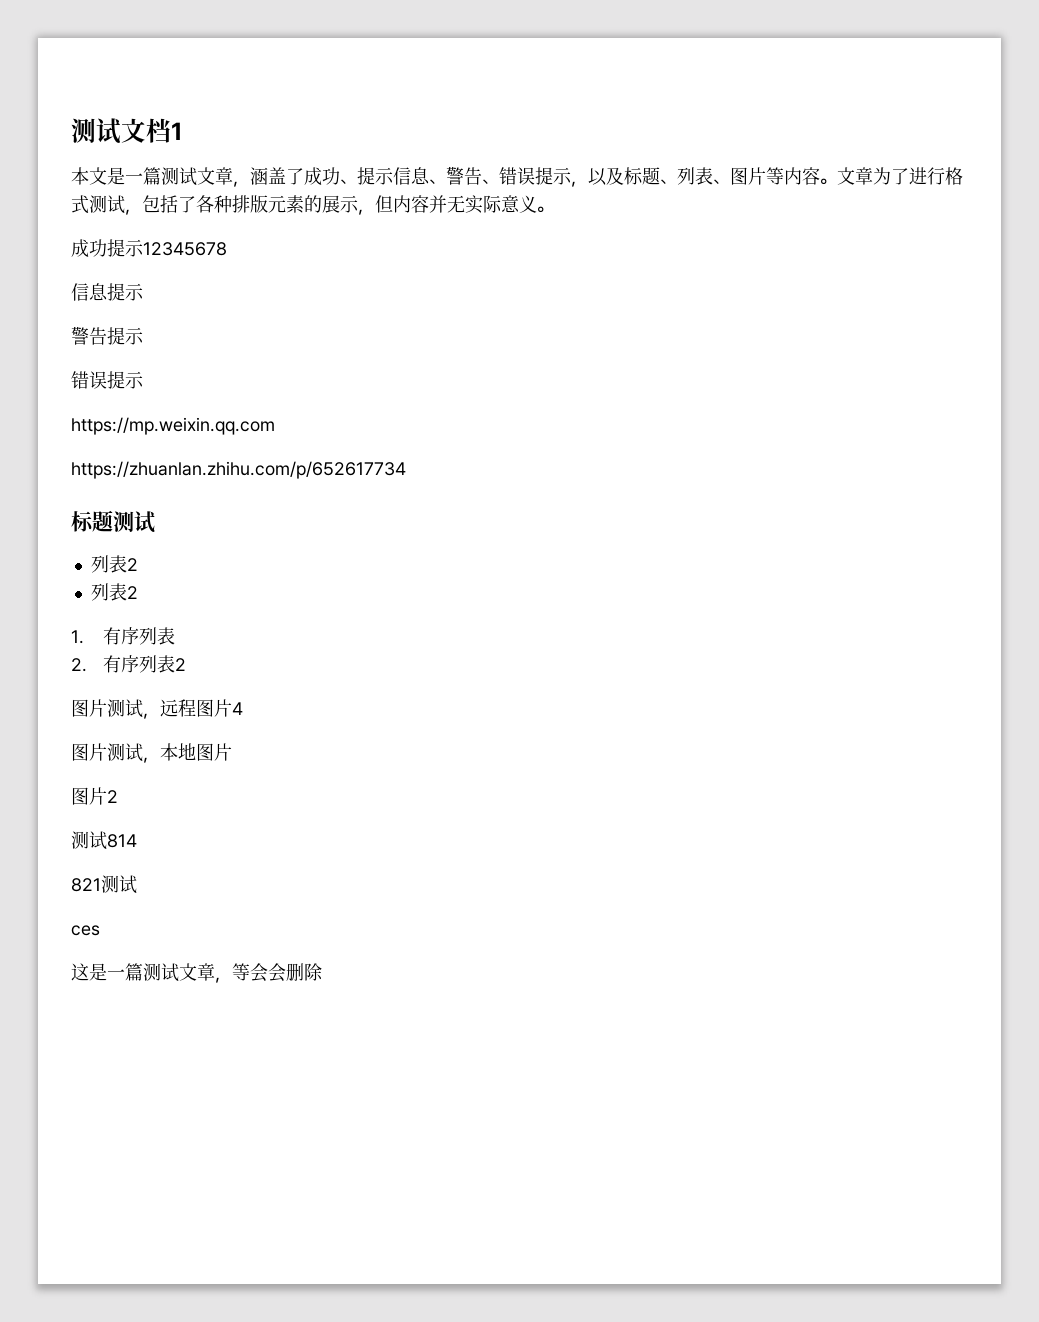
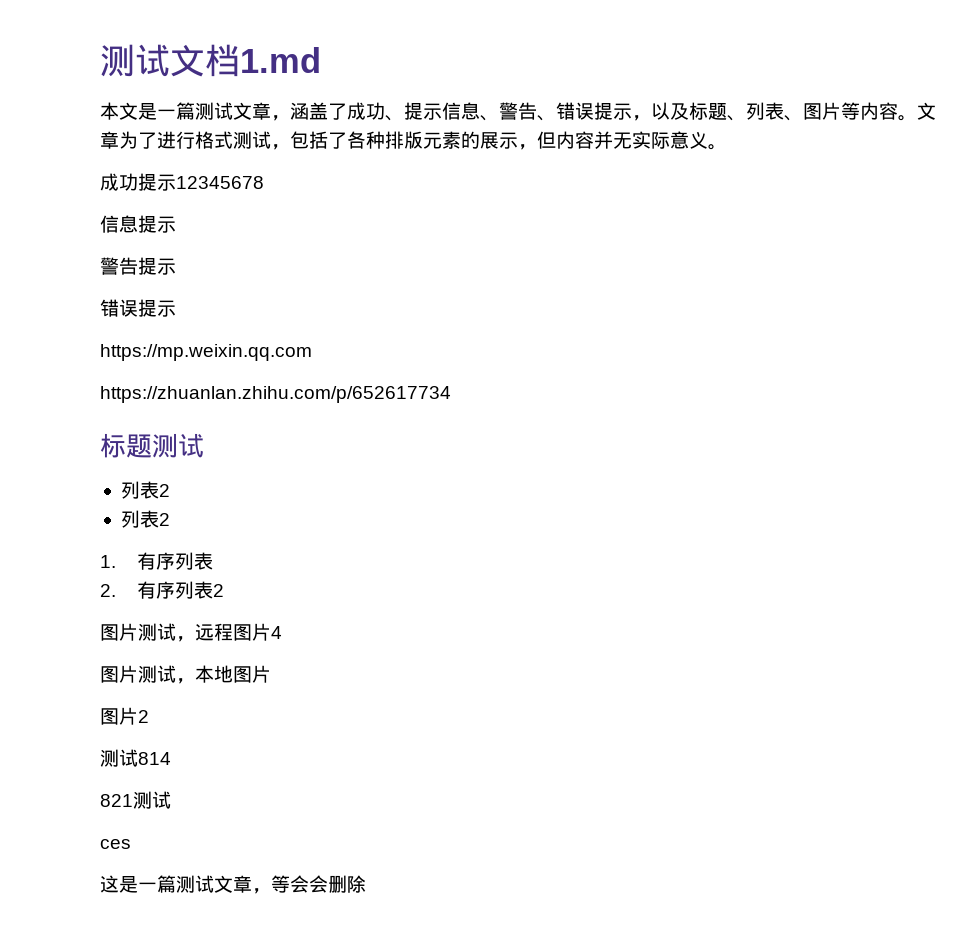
- 测试文档1
+ 测试文档1.md

